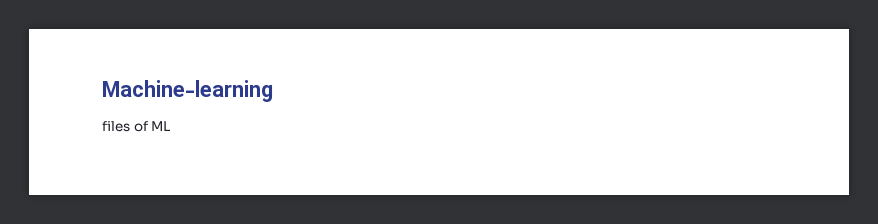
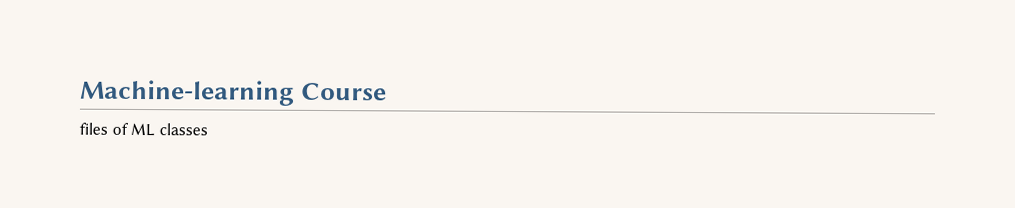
- Machine-learning
+ Machine-learning Course
- files of ML
+ files of ML classes

